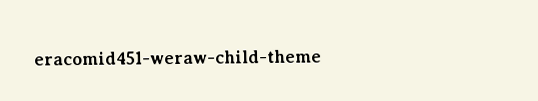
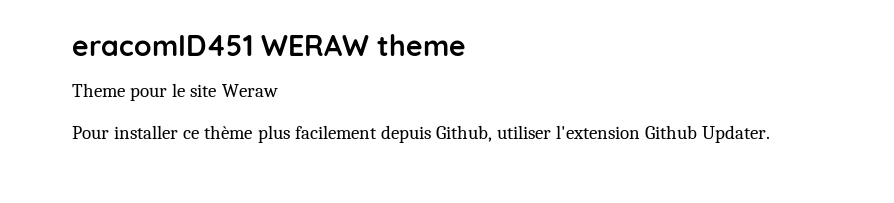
- eracomid451-weraw-child-theme
+ eracomID451 WERAW theme
+ Theme pour le site Weraw
+ Pour installer ce thème plus facilement depuis Github, utiliser l'extension Github Updater.

